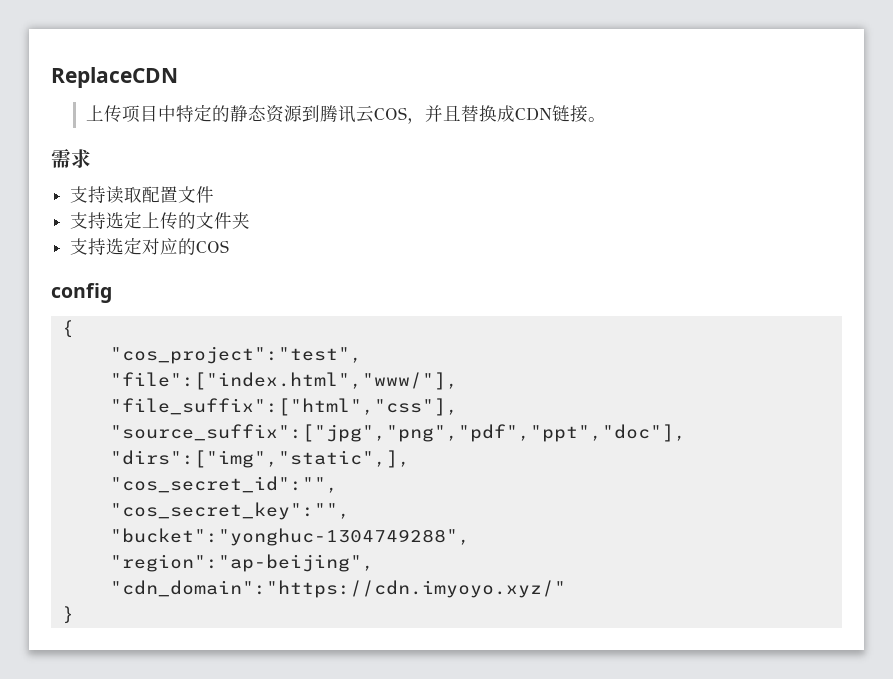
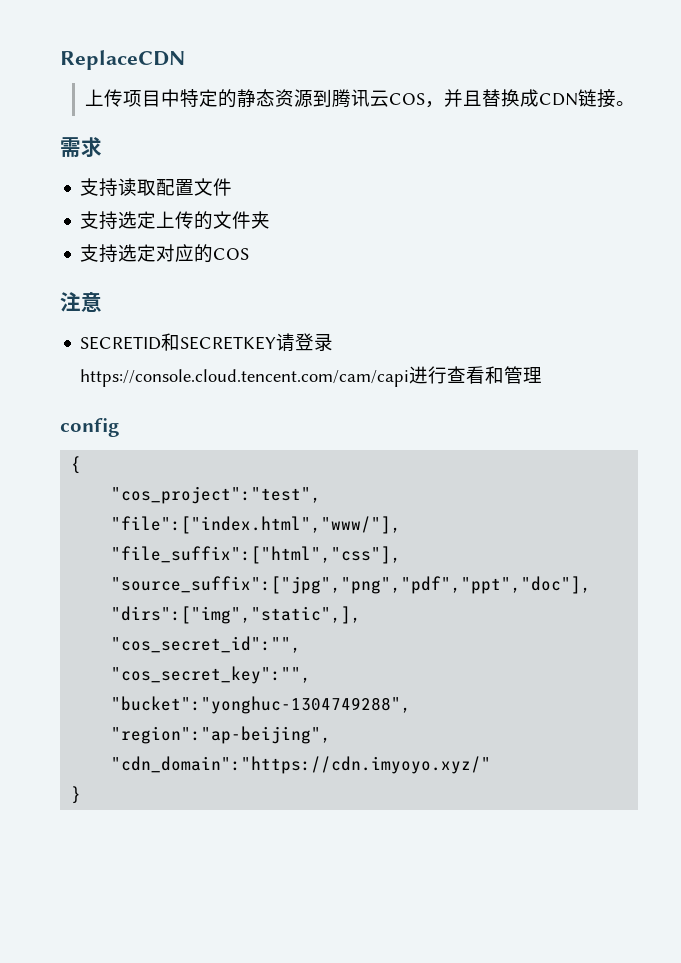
+ 注意
+ SECRETID和SECRETKEY请登录https://console.cloud.tencent.com/cam/capi进行查看和管理

